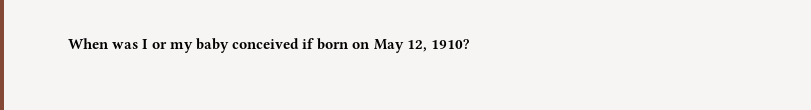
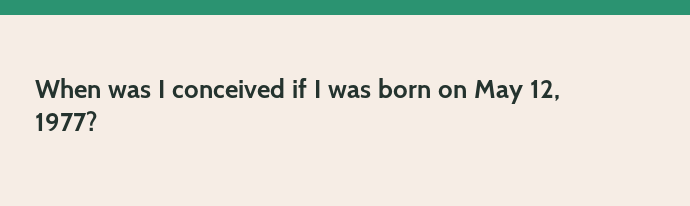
- When was I or my baby conceived if born on May 12, 1910?
+ When was I conceived if I was born on May 12, 1977?

